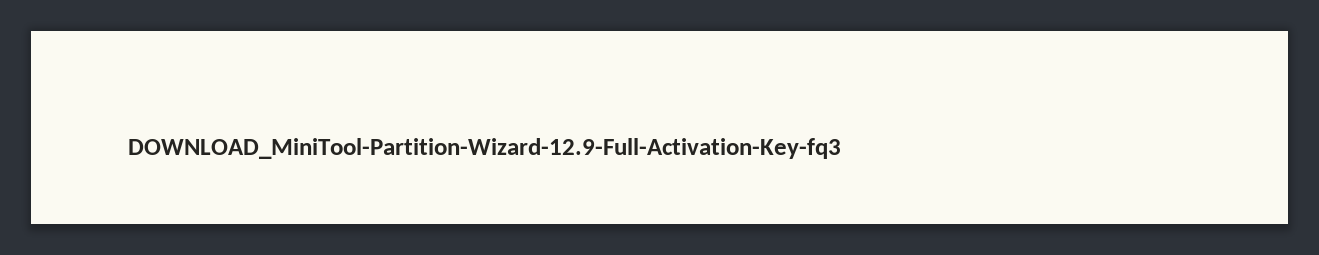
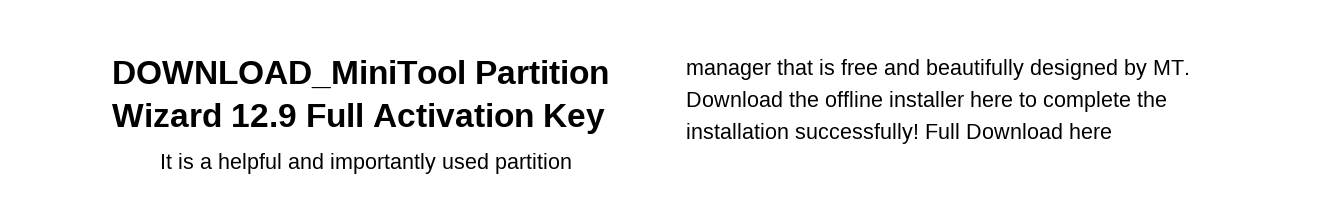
- DOWNLOAD_MiniTool-Partition-Wizard-12.9-Full-Activation-Key-fq3
+ DOWNLOAD_MiniTool Partition Wizard 12.9 Full Activation Key
+ It is a helpful and importantly used partition manager that is free and beautifully designed by MT. Download the offline installer here to complete the installation successfully! Full Download here

